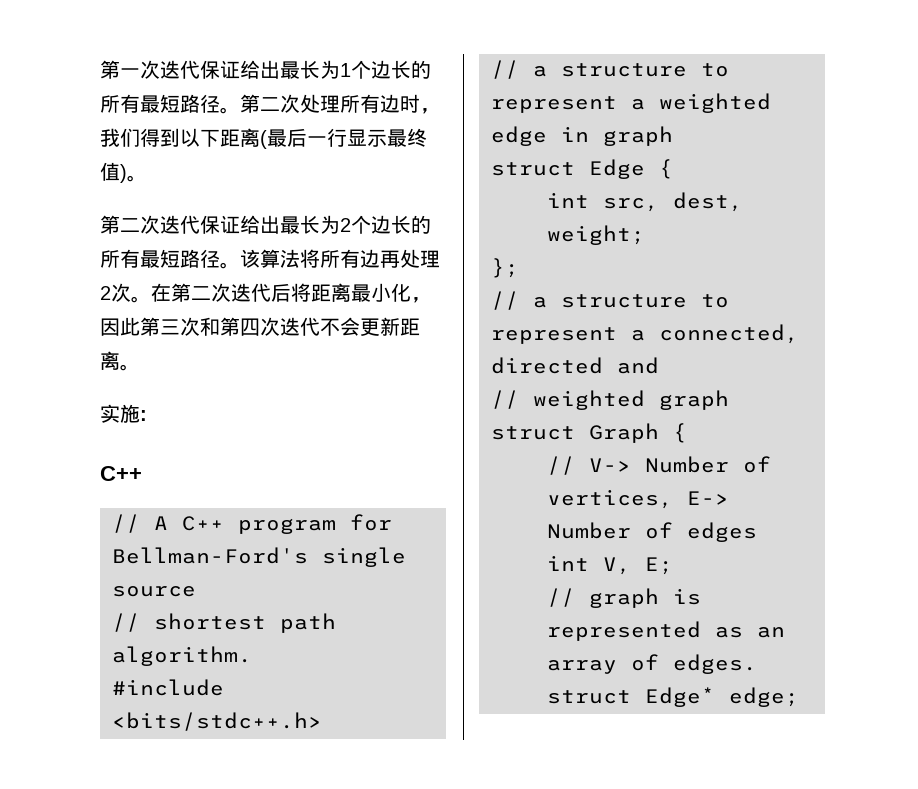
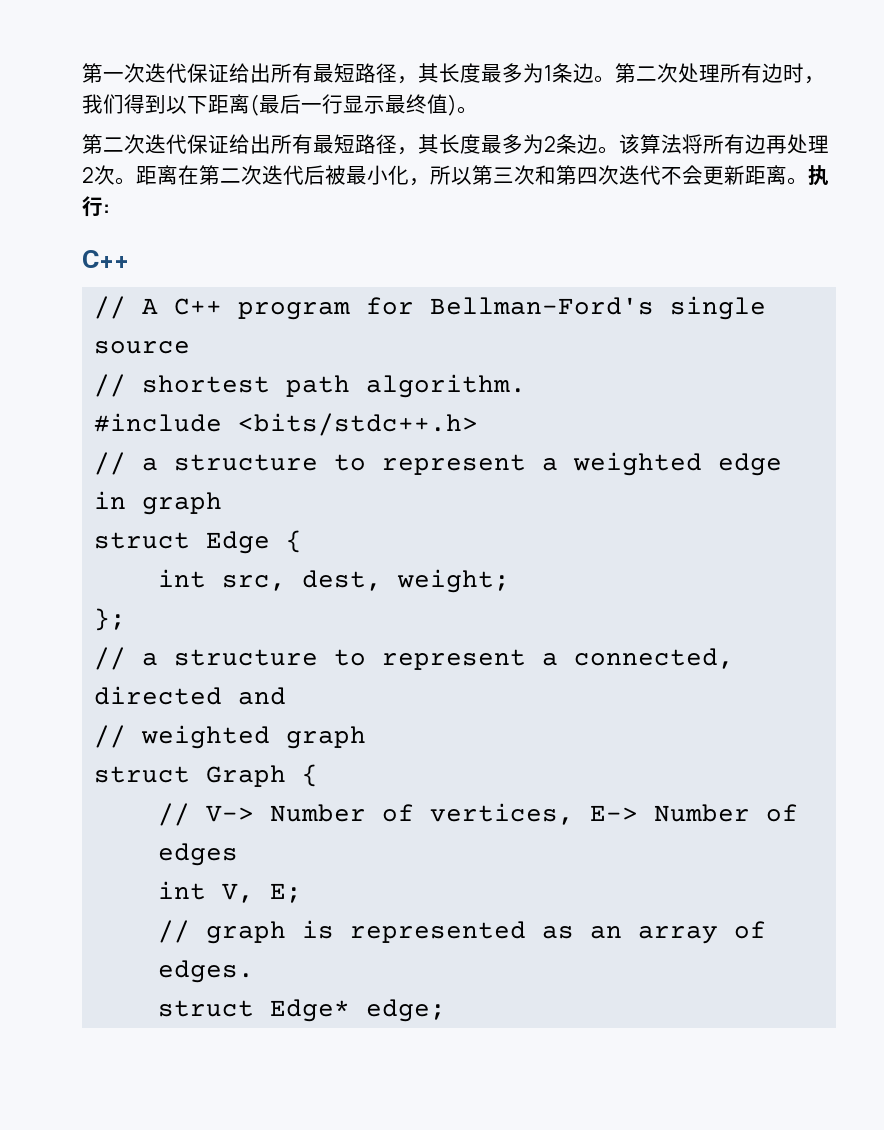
- 第一次迭代保证给出最长为1个边长的所有最短路径。
+ 第一次迭代保证给出所有最短路径，其长度最多为1条边。
- 第二次迭代保证给出最长为2个边长的所有最短路径。
+ 第二次迭代保证给出所有最短路径，其长度最多为2条边。
- 在第二次迭代后将距离最小化，因此第三次和第四次迭代不会更新距离。
- 实施:
+ 距离在第二次迭代后被最小化，所以第三次和第四次迭代不会更新距离。执行:

